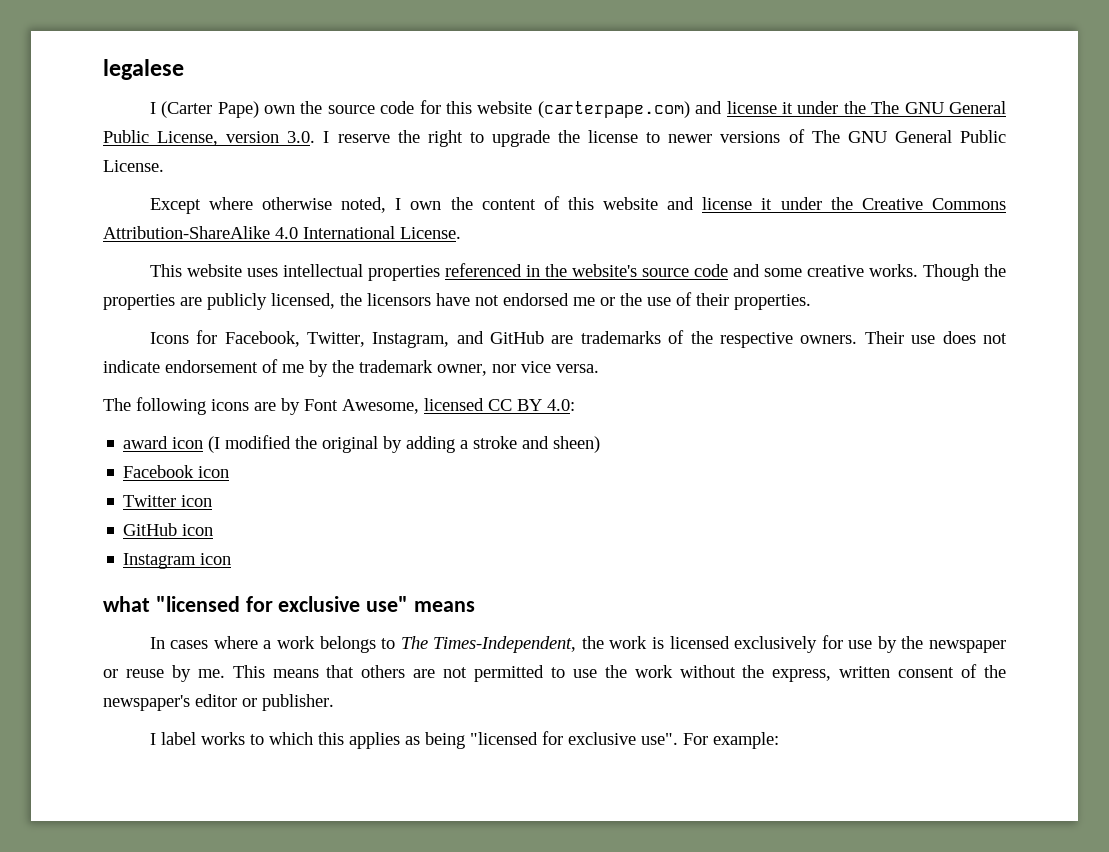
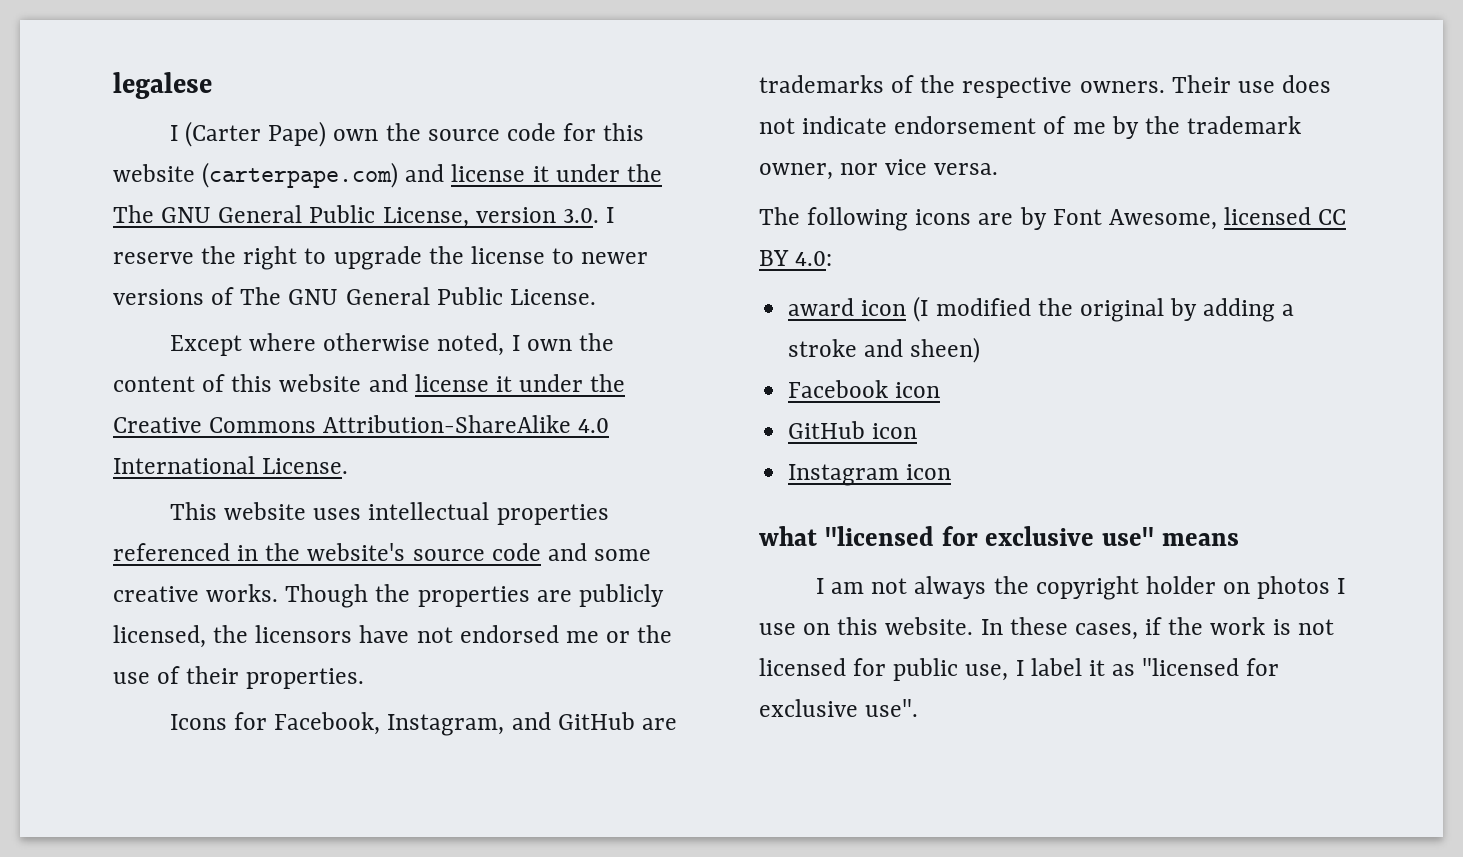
- Icons for Facebook, Twitter, Instagram, and GitHub are trademarks of the respective owners.
+ Icons for Facebook, Instagram, and GitHub are trademarks of the respective owners.
- Twitter icon
- In cases where a work belongs to The Times-Independent, the work is licensed exclusively for use by the newspaper or reuse by me. This means that others are not permitted to use the work without the express, written consent of the newspaper's editor or publisher.
- I label works to which this applies as being "licensed for exclusive use". For example:
+ I am not always the copyright holder on photos I use on this website. In these cases, if the work is not licensed for public use, I label it as "licensed for exclusive use".

